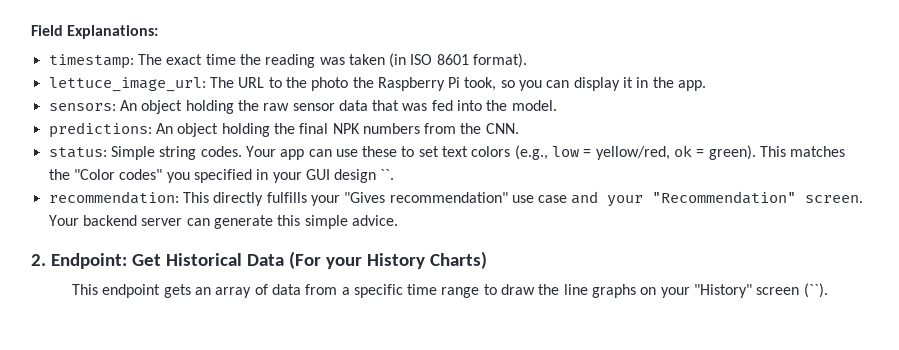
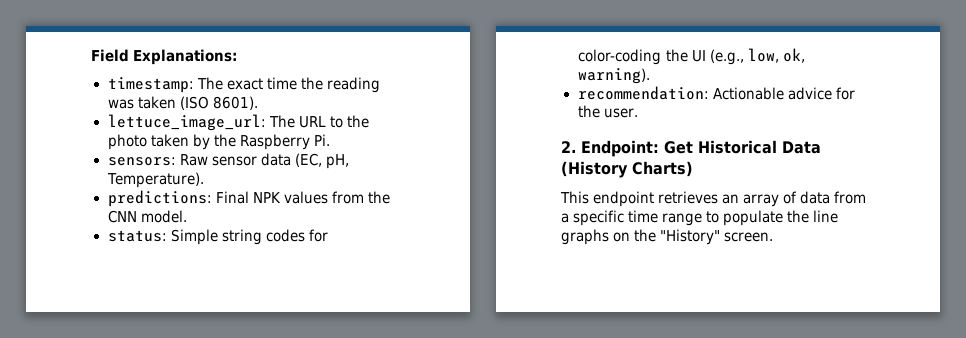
- timestamp: The exact time the reading was taken (in ISO 8601 format).
+ timestamp: The exact time the reading was taken (ISO 8601).
- lettuce_image_url: The URL to the photo the Raspberry Pi took, so you can display it in the app.
- sensors: An object holding the raw sensor data that was fed into the model.
- predictions: An object holding the final NPK numbers from the CNN.
- status: Simple string codes. Your app can use these to set text colors (e.g., low = yellow/red, ok = green). This matches the "Color codes" you specified in your GUI design ``.
- recommendation: This directly fulfills your "Gives recommendation" use case and your "Recommendation" screen. Your backend server can generate this simple advice.
+ lettuce_image_url: The URL to the photo taken by the Raspberry Pi.
+ sensors: Raw sensor data (EC, pH, Temperature).
+ predictions: Final NPK values from the CNN model.
+ status: Simple string codes for color-coding the UI (e.g., low, ok, warning).
+ recommendation: Actionable advice for the user.
- 2. Endpoint: Get Historical Data (For your History Charts)
+ 2. Endpoint: Get Historical Data (History Charts)
- This endpoint gets an array of data from a specific time range to draw the line graphs on your "History" screen (``).
+ This endpoint retrieves an array of data from a specific time range to populate the line graphs on the "History" screen.

